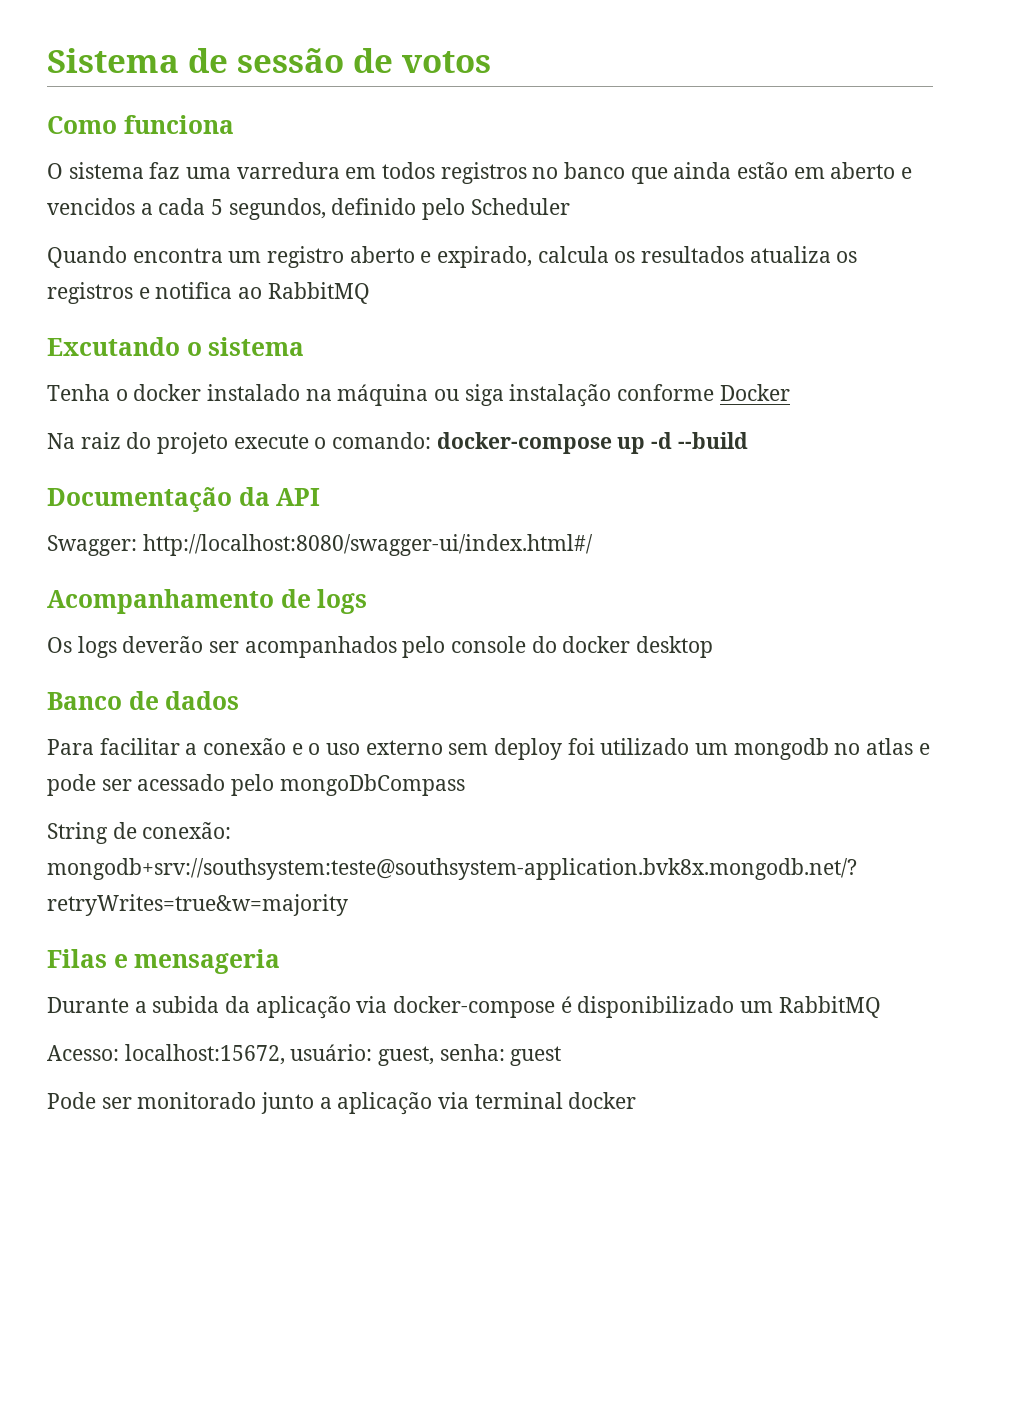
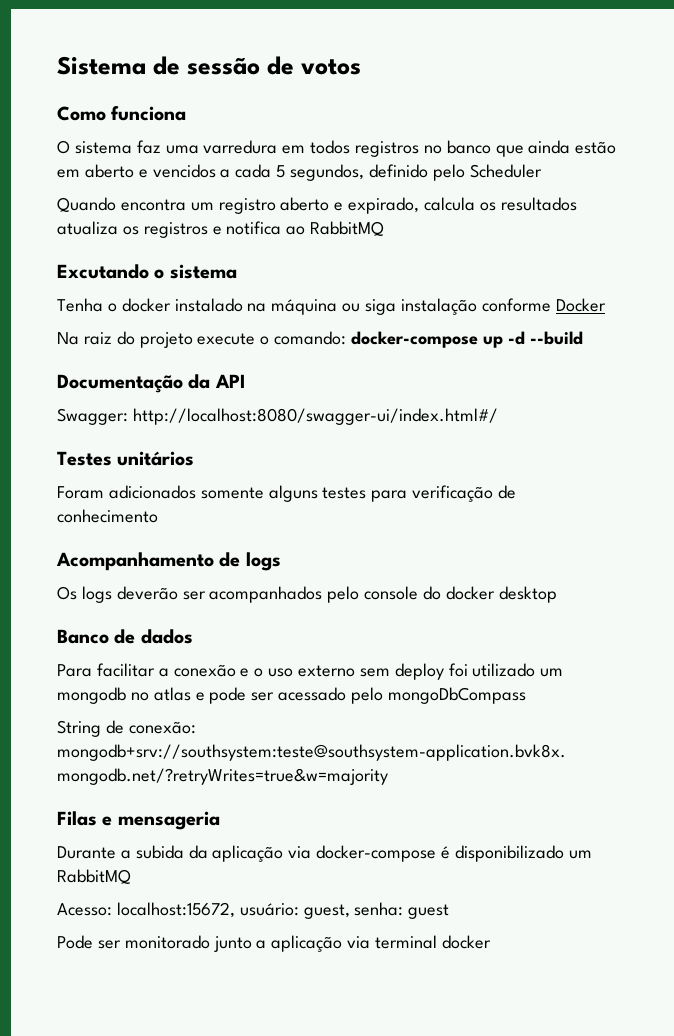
+ Testes unitários
+ Foram adicionados somente alguns testes para verificação de conhecimento

